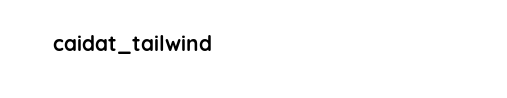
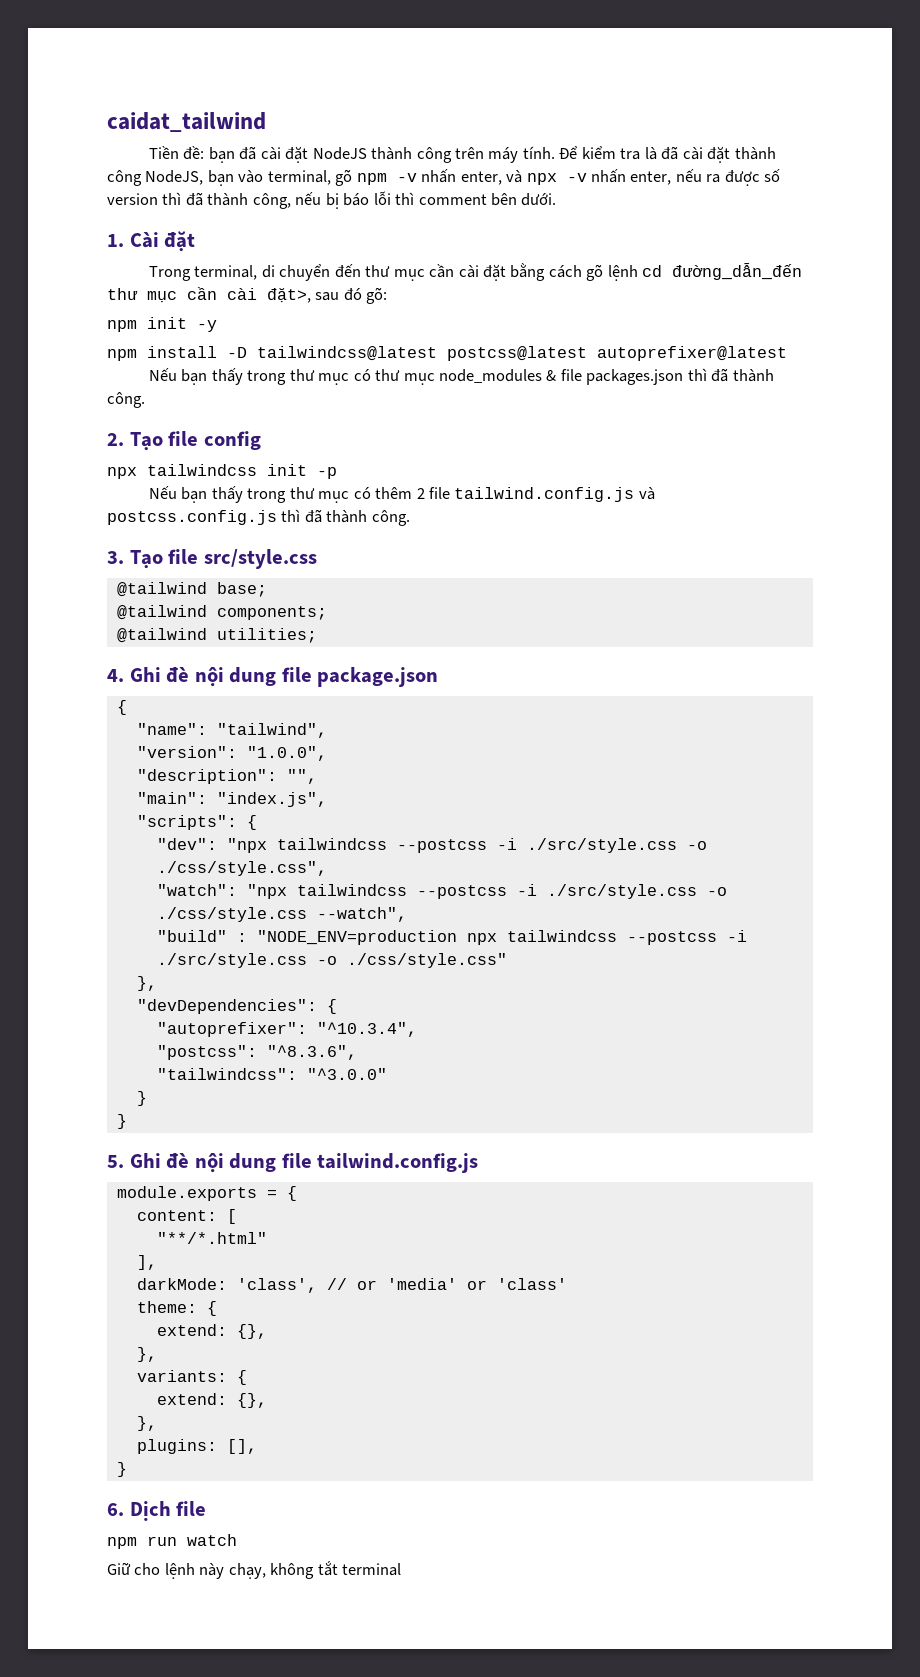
+ Tiền đề: bạn đã cài đặt NodeJS thành công trên máy tính. Để kiểm tra là đã cài đặt thành công NodeJS, bạn vào terminal, gõ npm -v nhấn enter, và npx -v nhấn enter, nếu ra được số version thì đã thành công, nếu bị báo lỗi thì comment bên dưới.
+ 1. Cài đặt
+ Trong terminal, di chuyển đến thư mục cần cài đặt bằng cách gõ lệnh cd đường_dẫn_đến thư mục cần cài đặt>, sau đó gõ:
+ npm init -y
+ npm install -D tailwindcss@latest postcss@latest autoprefixer@latest
+ Nếu bạn thấy trong thư mục có thư mục node_modules & file packages.json thì đã thành công.
+ 2. Tạo file config
+ npx tailwindcss init -p
+ Nếu bạn thấy trong thư mục có thêm 2 file tailwind.config.js và postcss.config.js thì đã thành công.
+ 3. Tạo file src/style.css
+ @tailwind base;
+ @tailwind components;
+ @tailwind utilities;
+ 4. Ghi đè nội dung file package.json
+ {
+ "name": "tailwind",
+ "version": "1.0.0",
+ "description": "",
+ "main": "index.js",
+ "scripts": {
+ "dev": "npx tailwindcss --postcss -i ./src/style.css -o ./css/style.css",
+ "watch": "npx tailwindcss --postcss -i ./src/style.css -o ./css/style.css --watch",
+ "build" : "NODE_ENV=production npx tailwindcss --postcss -i ./src/style.css -o ./css/style.css"
+ },
+ "devDependencies": {
+ "autoprefixer": "^10.3.4",
+ "postcss": "^8.3.6",
+ "tailwindcss": "^3.0.0"
+ }
+ }
+ 5. Ghi đè nội dung file tailwind.config.js
+ module.exports = {
+ content: [
+ "**/*.html"
+ ],
+ darkMode: 'class', // or 'media' or 'class'
+ theme: {
+ extend: {},
+ },
+ variants: {
+ extend: {},
+ },
+ plugins: [],
+ }
+ 6. Dịch file
+ npm run watch
+ Giữ cho lệnh này chạy, không tắt terminal

